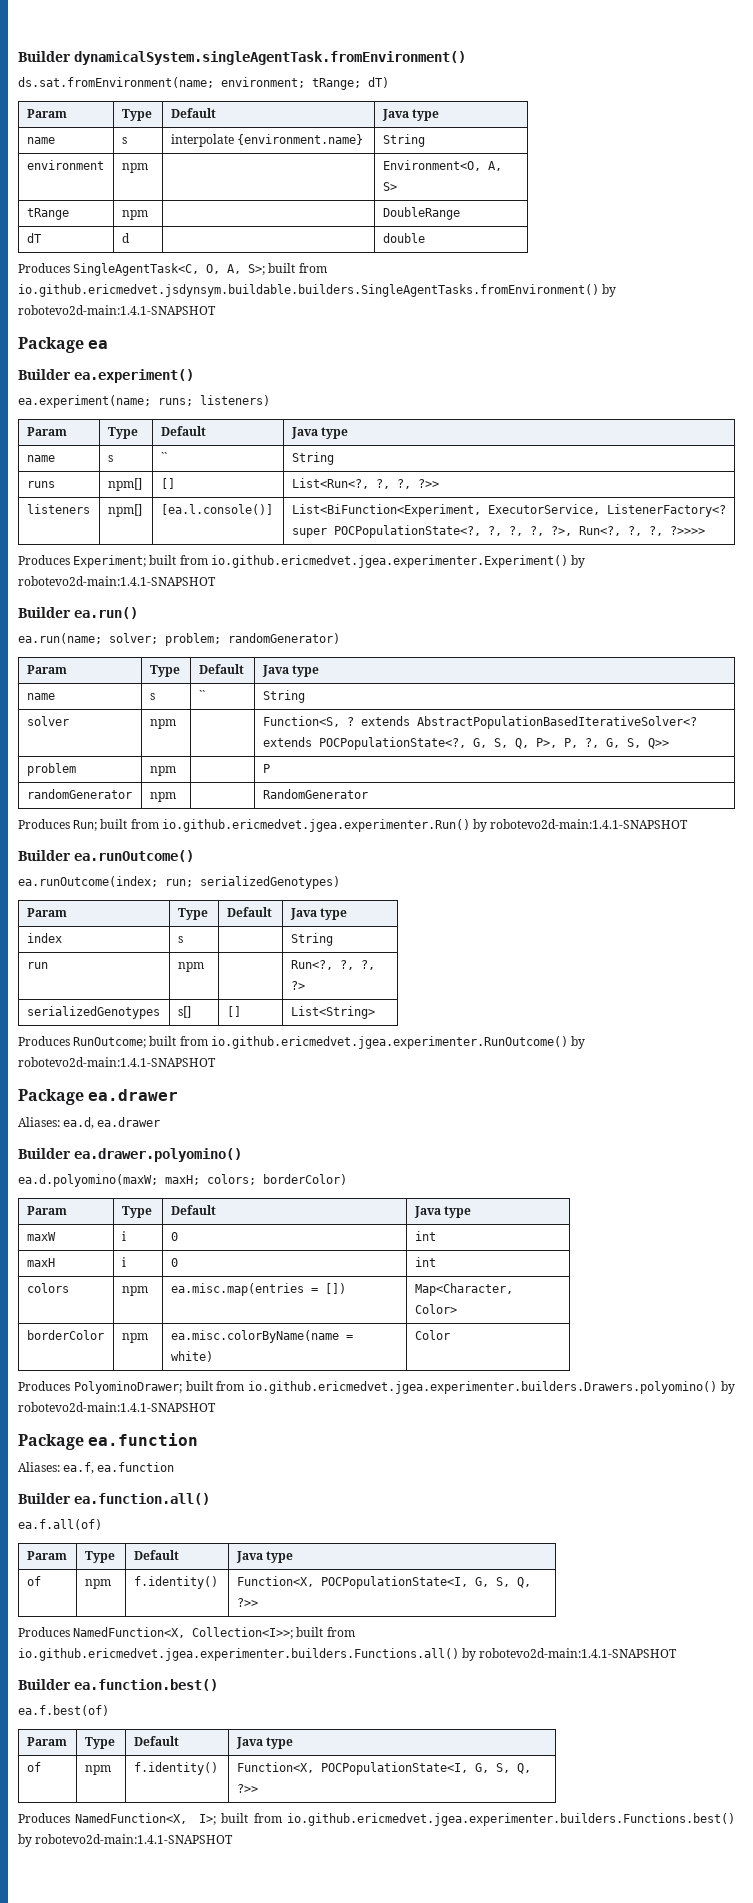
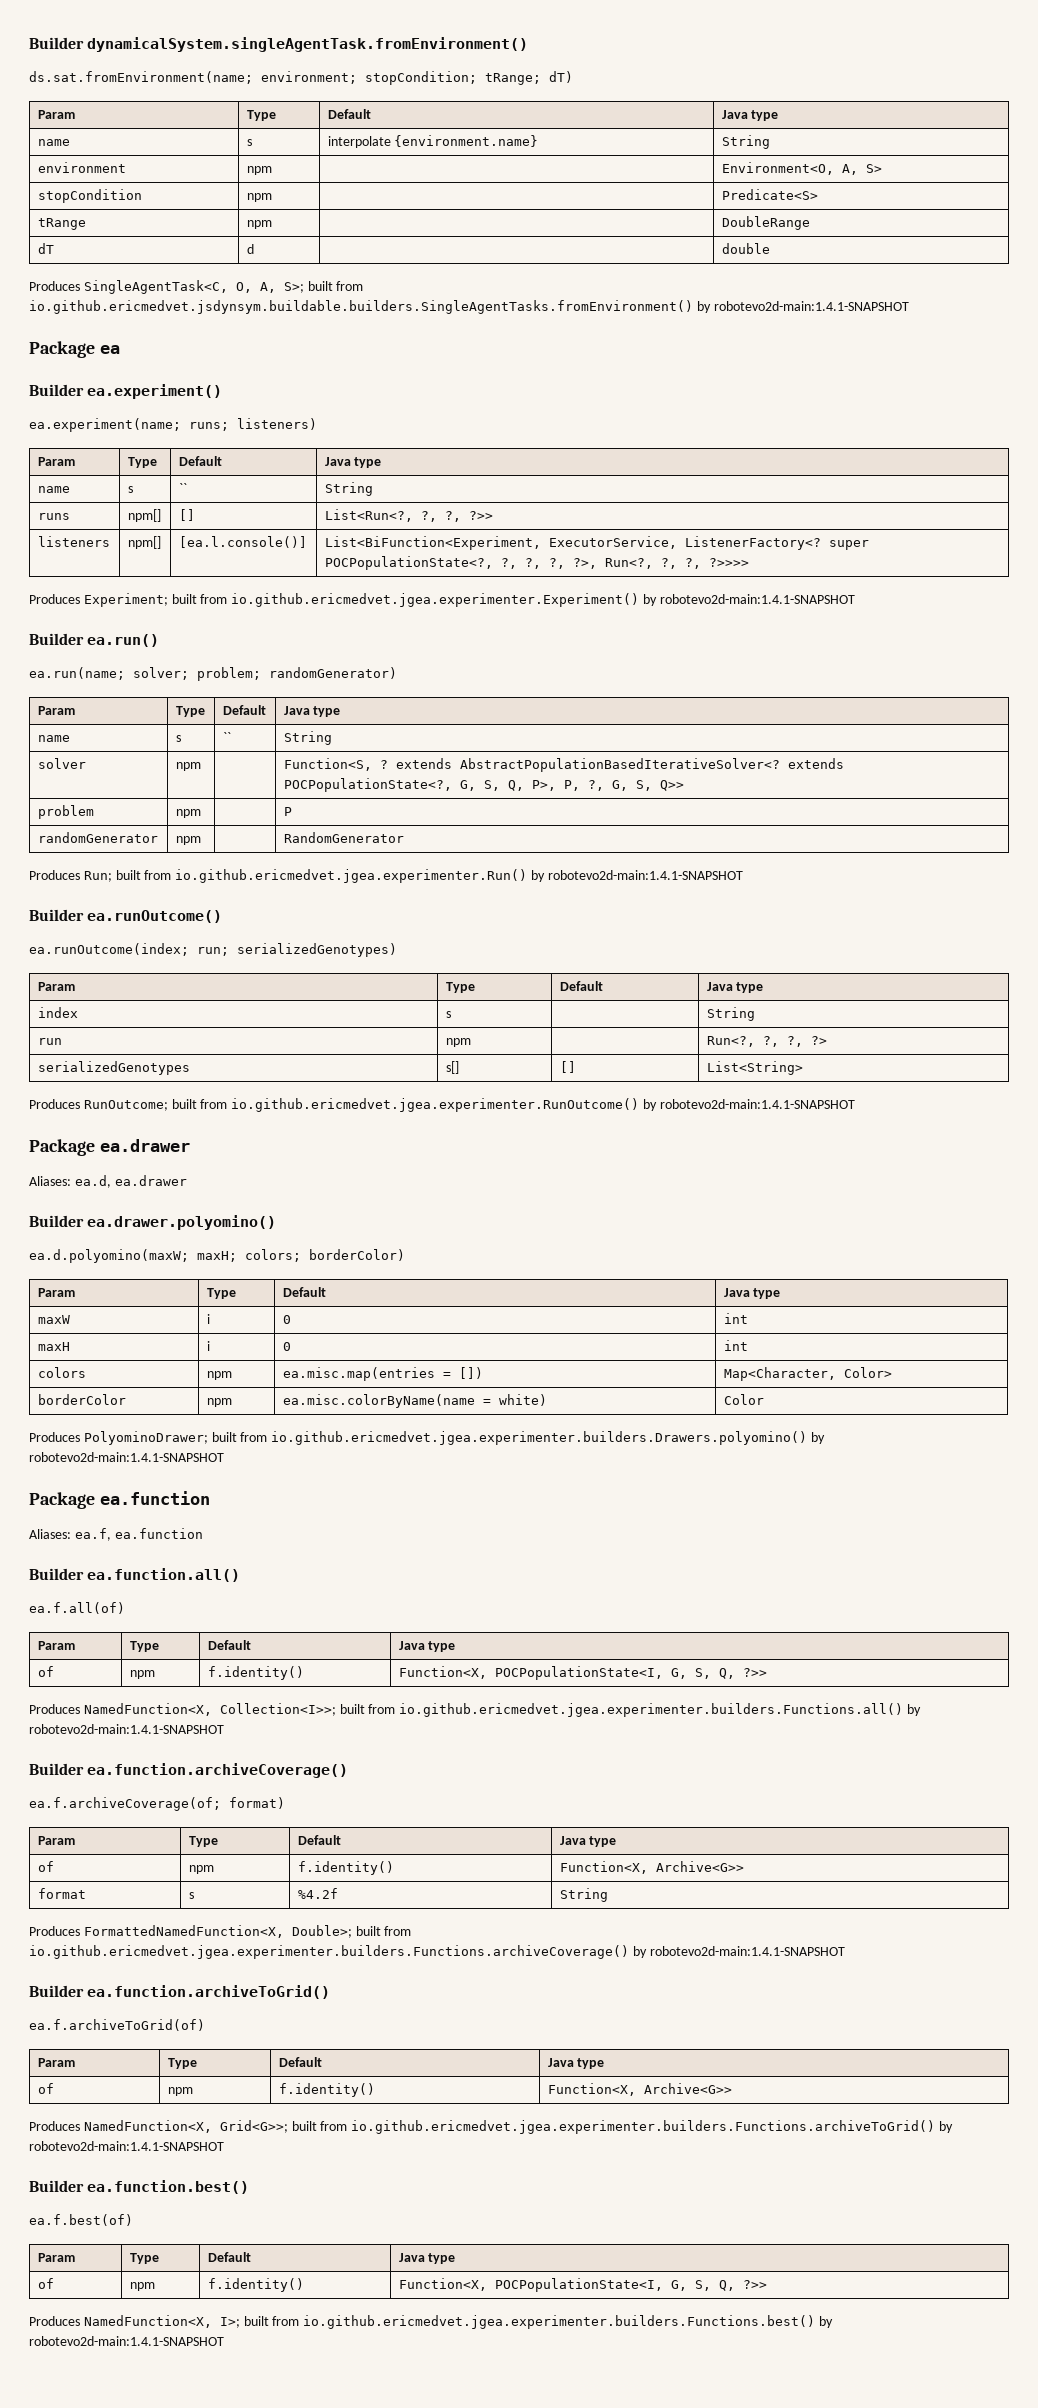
- ds.sat.fromEnvironment(name; environment; tRange; dT)
+ ds.sat.fromEnvironment(name; environment; stopCondition; tRange; dT)
+ stopCondition | npm | | Predicate<S>
+ Builder ea.function.archiveCoverage()
+ ea.f.archiveCoverage(of; format)
+ Param | Type | Default | Java type
+ of | npm | f.identity() | Function<X, Archive<G>>
+ format | s | %4.2f | String
+ Produces FormattedNamedFunction<X, Double>; built from io.github.ericmedvet.jgea.experimenter.builders.Functions.archiveCoverage() by robotevo2d-main:1.4.1-SNAPSHOT
+ Builder ea.function.archiveToGrid()
+ ea.f.archiveToGrid(of)
+ Param | Type | Default | Java type
+ of | npm | f.identity() | Function<X, Archive<G>>
+ Produces NamedFunction<X, Grid<G>>; built from io.github.ericmedvet.jgea.experimenter.builders.Functions.archiveToGrid() by robotevo2d-main:1.4.1-SNAPSHOT

